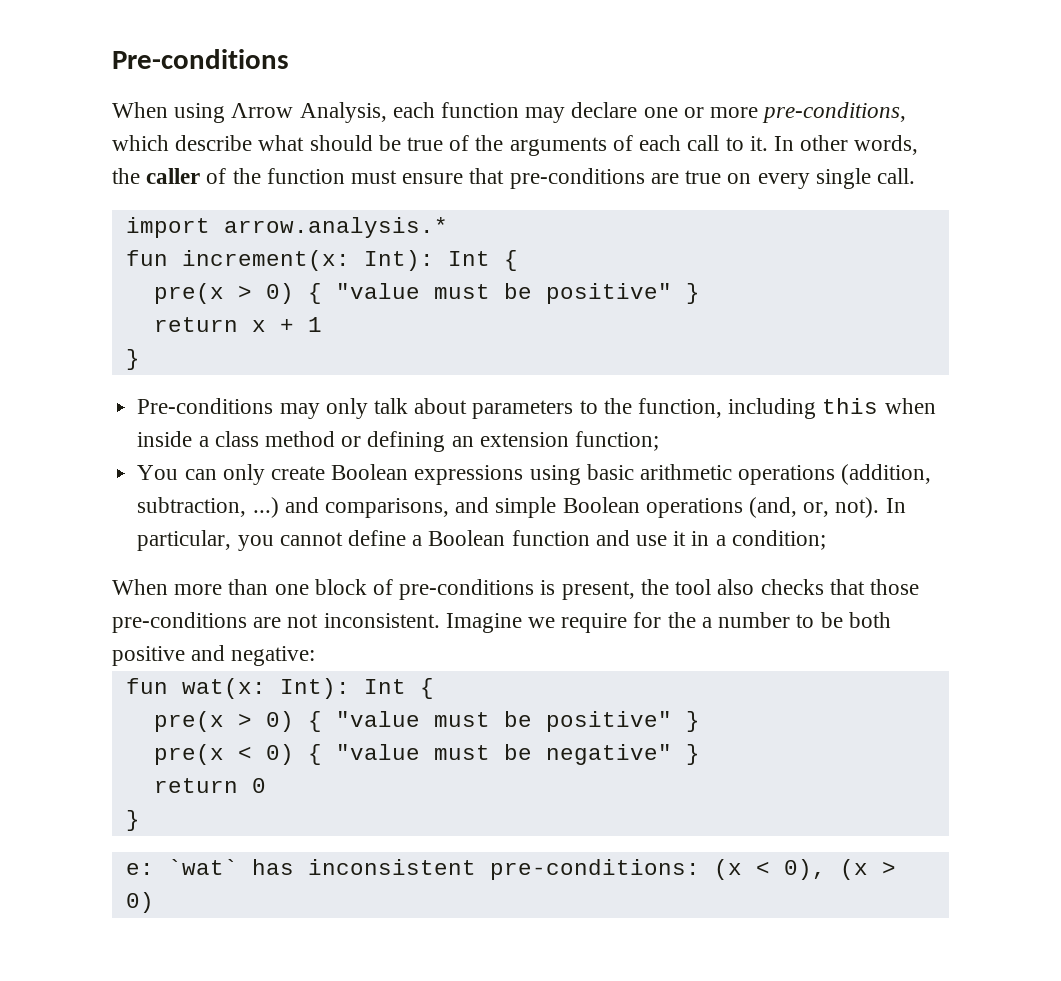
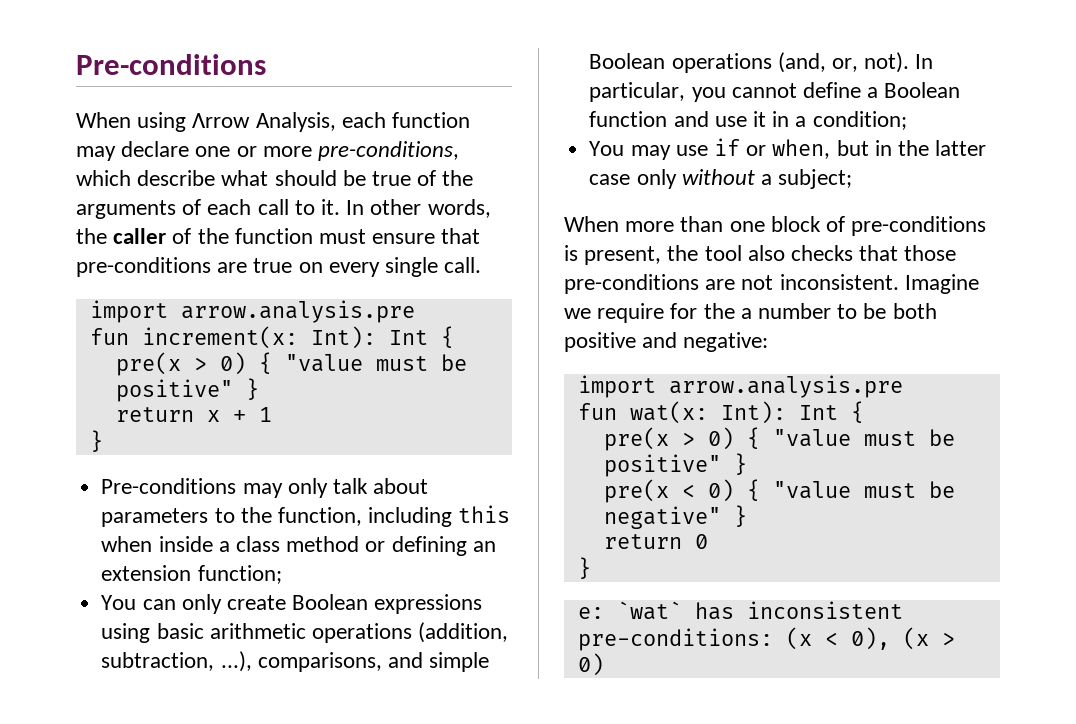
  In other words, the caller of the function must ensure that pre-conditions are true on every single call.
- import arrow.analysis.*
+ import arrow.analysis.pre
- You can only create Boolean expressions using basic arithmetic operations (addition, subtraction, ...) and comparisons, and simple Boolean operations (and, or, not).
+ You can only create Boolean expressions using basic arithmetic operations (addition, subtraction, ...), comparisons, and simple Boolean operations (and, or, not).
+ You may use if or when, but in the latter case only without a subject;
  Imagine we require for the a number to be both positive and negative:
+ import arrow.analysis.pre

